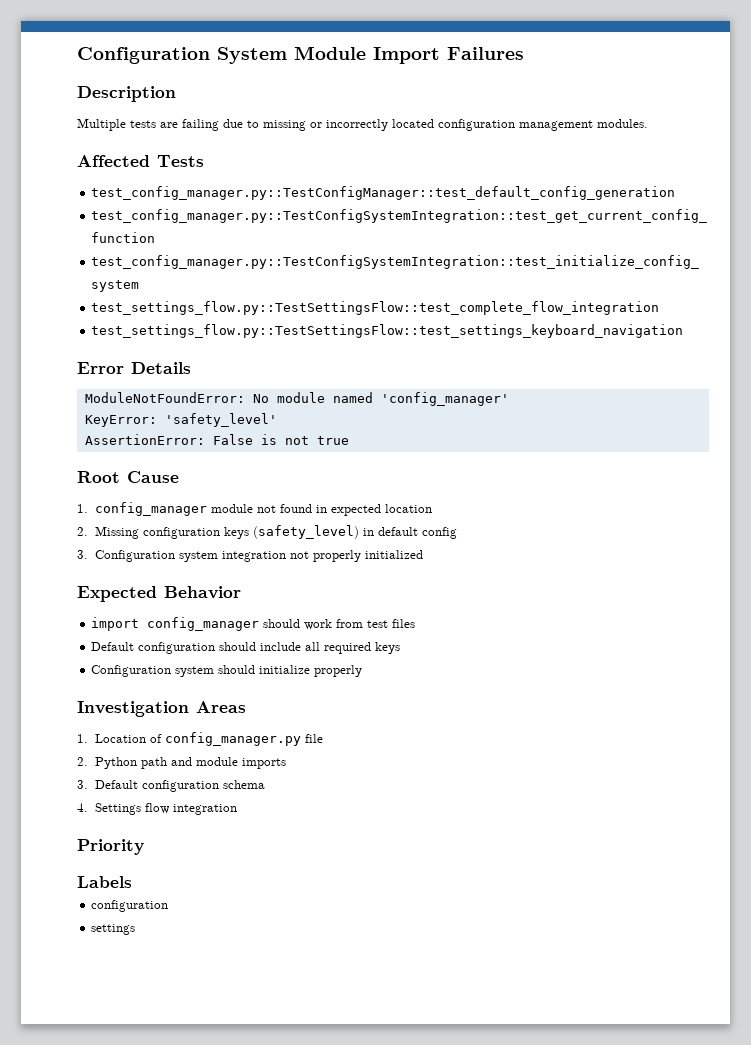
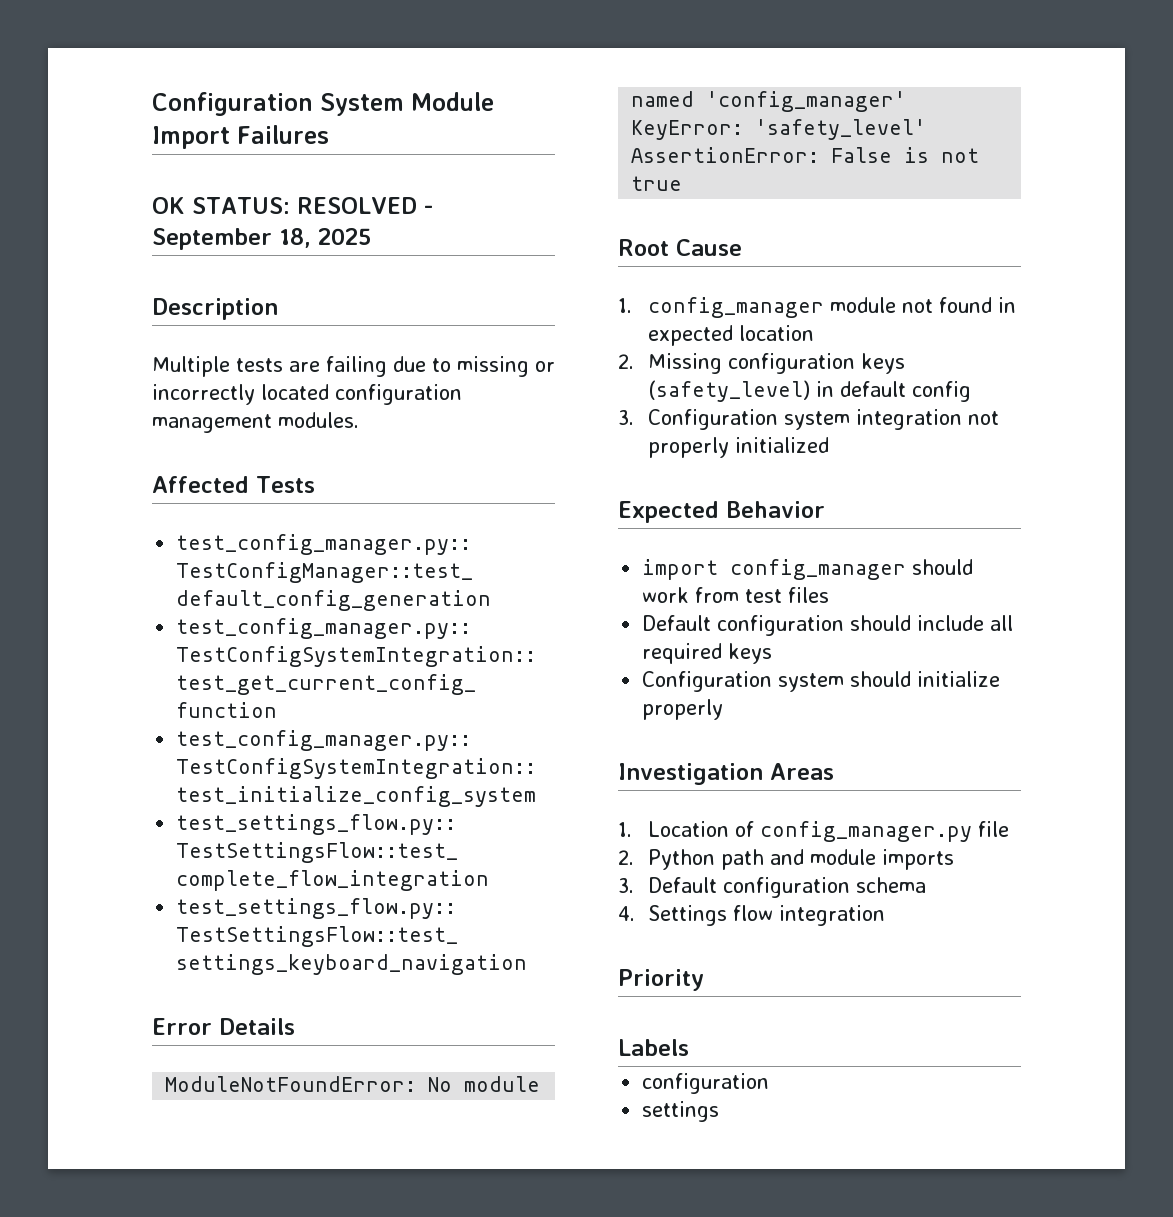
+ OK STATUS: RESOLVED - September 18, 2025

